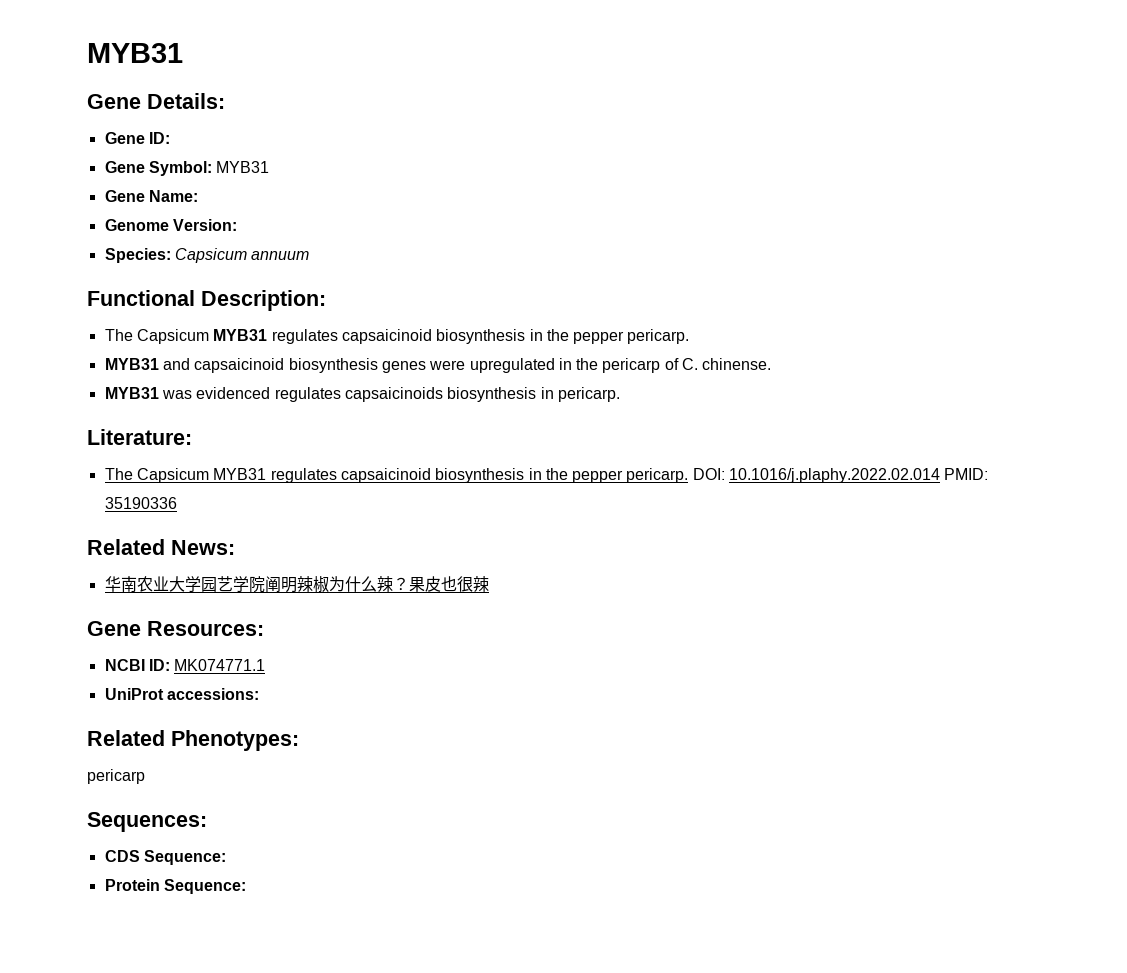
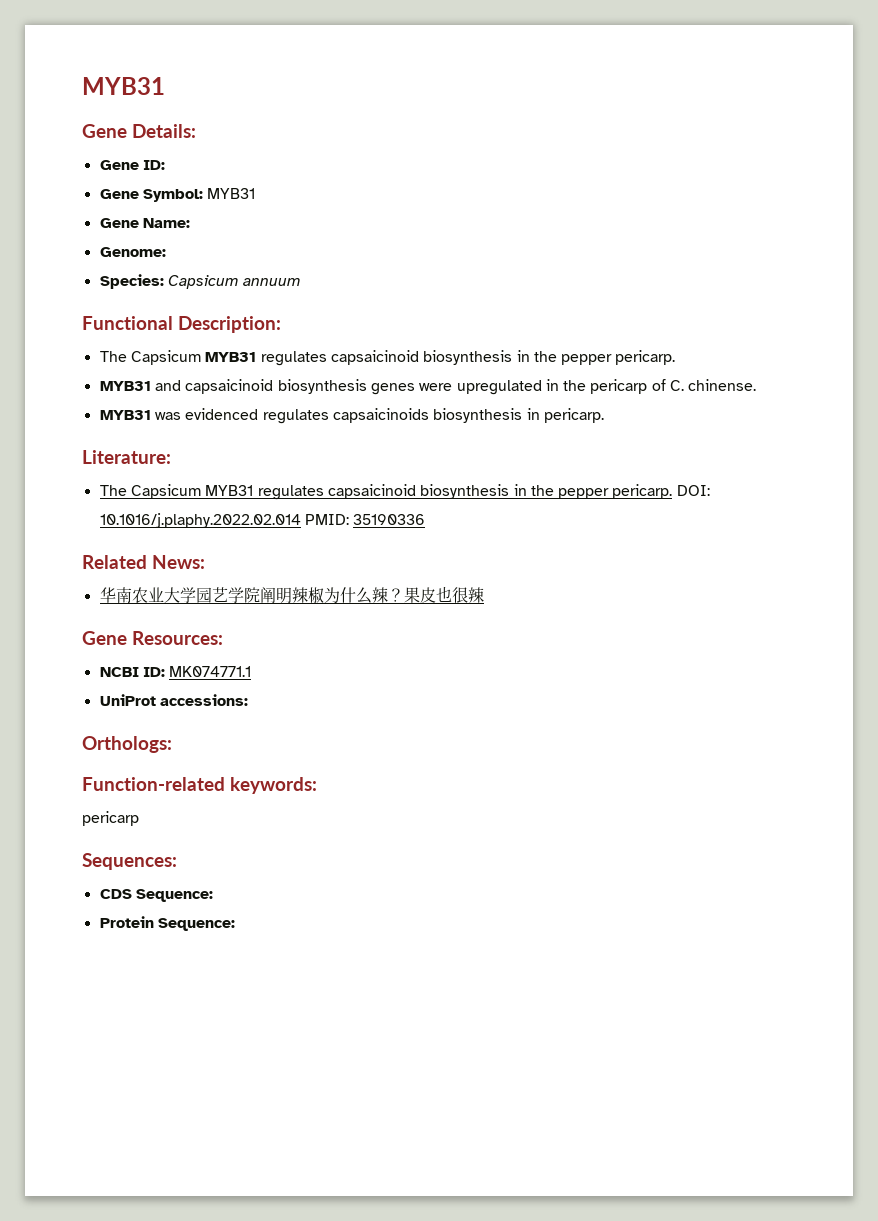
- Genome Version:
+ Genome:
- Related Phenotypes:
+ Orthologs:
+ Function-related keywords:

